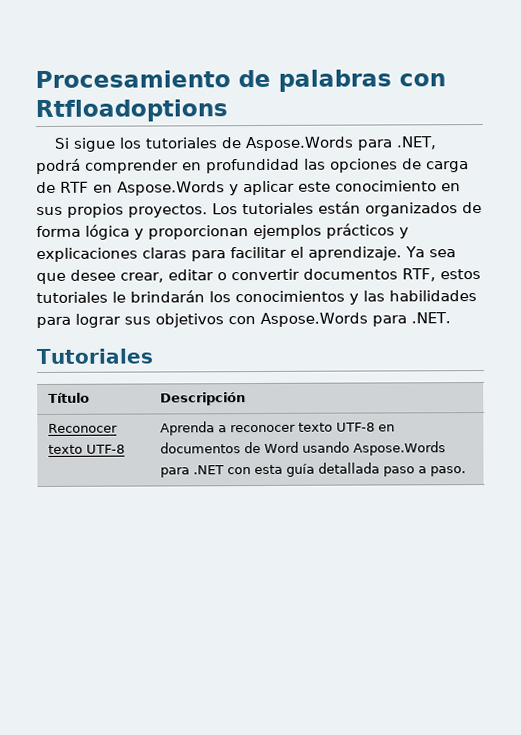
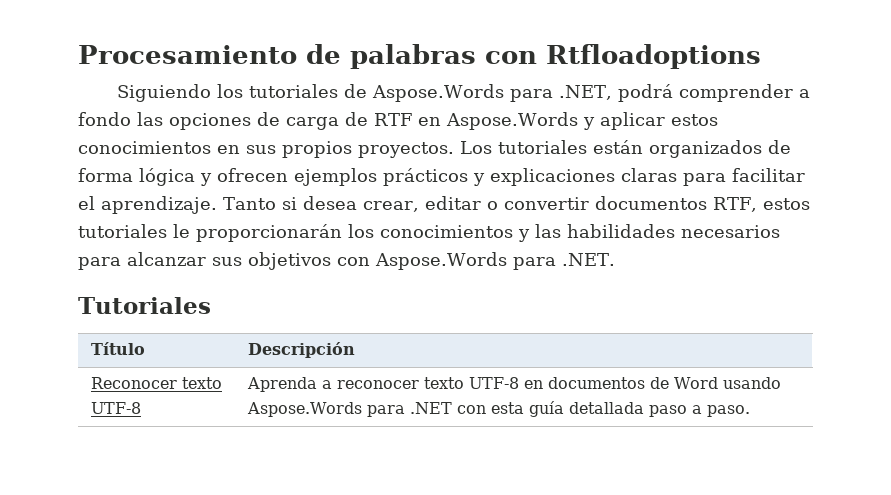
- Si sigue los tutoriales de Aspose.Words para .NET, podrá comprender en profundidad las opciones de carga de RTF en Aspose.Words y aplicar este conocimiento en sus propios proyectos.
+ Siguiendo los tutoriales de Aspose.Words para .NET, podrá comprender a fondo las opciones de carga de RTF en Aspose.Words y aplicar estos conocimientos en sus propios proyectos.
- Los tutoriales están organizados de forma lógica y proporcionan ejemplos prácticos y explicaciones claras para facilitar el aprendizaje.
+ Los tutoriales están organizados de forma lógica y ofrecen ejemplos prácticos y explicaciones claras para facilitar el aprendizaje.
- Ya sea que desee crear, editar o convertir documentos RTF, estos tutoriales le brindarán los conocimientos y las habilidades para lograr sus objetivos con Aspose.Words para .NET.
+ Tanto si desea crear, editar o convertir documentos RTF, estos tutoriales le proporcionarán los conocimientos y las habilidades necesarios para alcanzar sus objetivos con Aspose.Words para .NET.

